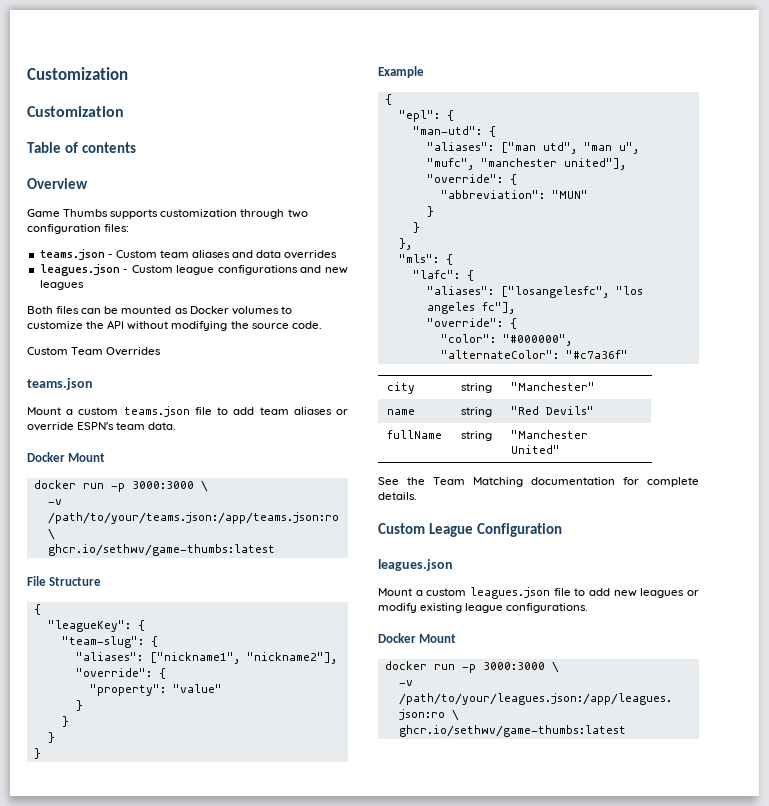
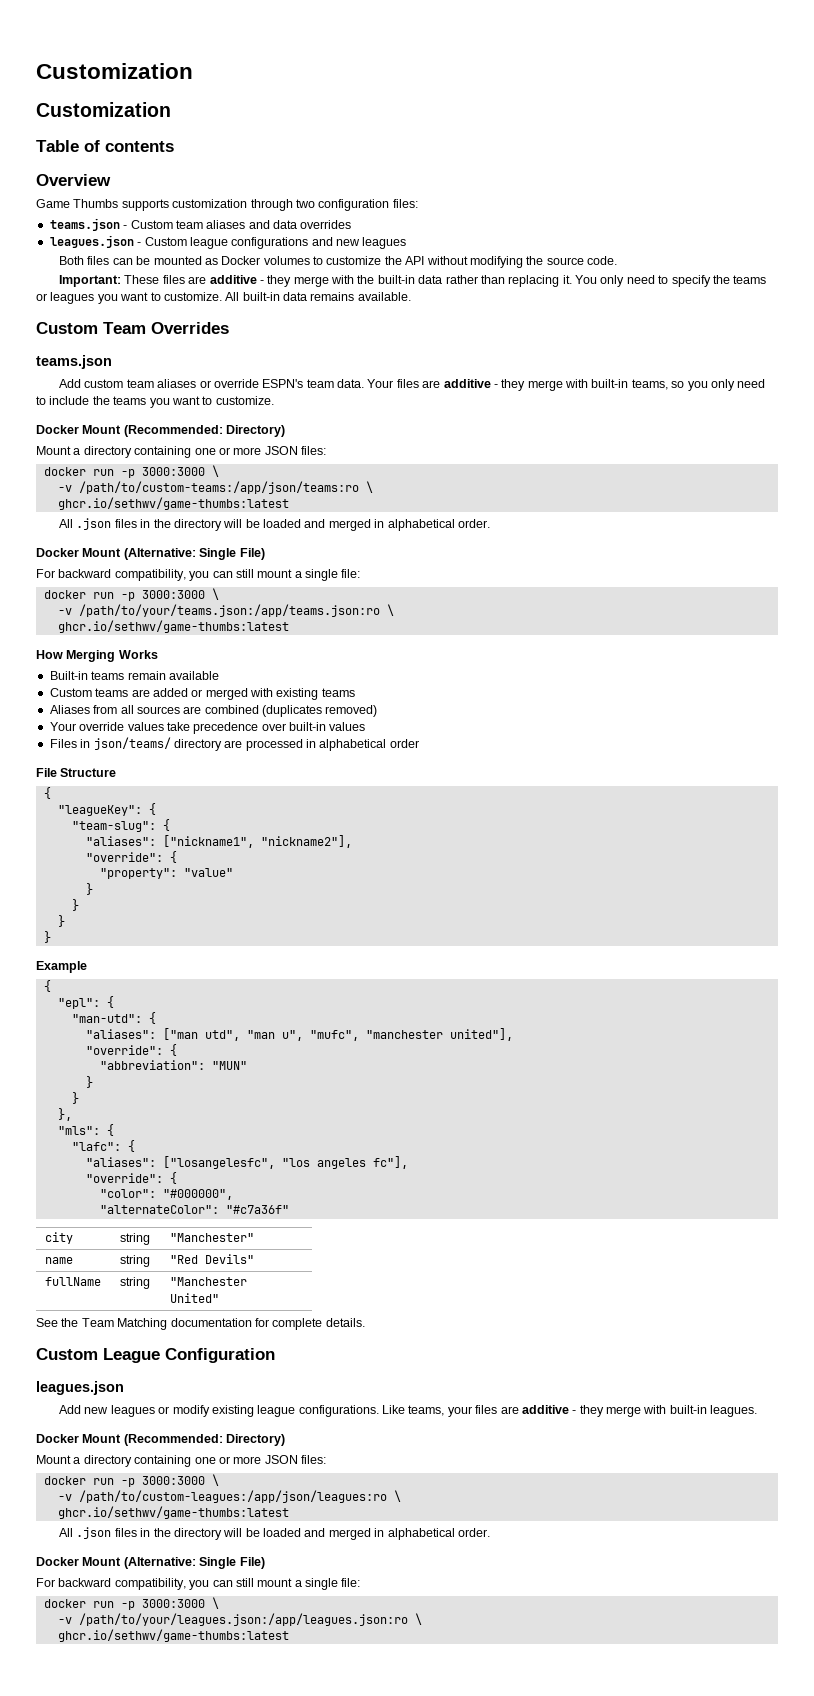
+ Important: These files are additive - they merge with the built-in data rather than replacing it. You only need to specify the teams or leagues you want to customize. All built-in data remains available.
  Custom Team Overrides
  teams.json
- Mount a custom teams.json file to add team aliases or override ESPN's team data.
- Docker Mount
+ Add custom team aliases or override ESPN's team data. Your files are additive - they merge with built-in teams, so you only need to include the teams you want to customize.
+ Docker Mount (Recommended: Directory)
+ Mount a directory containing one or more JSON files:
+ docker run -p 3000:3000 \
+ -v /path/to/custom-teams:/app/json/teams:ro \
+ ghcr.io/sethwv/game-thumbs:latest
+ All .json files in the directory will be loaded and merged in alphabetical order.
+ Docker Mount (Alternative: Single File)
+ For backward compatibility, you can still mount a single file:
+ How Merging Works
+ Built-in teams remain available
+ Custom teams are added or merged with existing teams
+ Aliases from all sources are combined (duplicates removed)
+ Your override values take precedence over built-in values
+ Files in json/teams/ directory are processed in alphabetical order
- Mount a custom leagues.json file to add new leagues or modify existing league configurations.
- Docker Mount
+ Add new leagues or modify existing league configurations. Like teams, your files are additive - they merge with built-in leagues.
+ Docker Mount (Recommended: Directory)
+ Mount a directory containing one or more JSON files:
+ docker run -p 3000:3000 \
+ -v /path/to/custom-leagues:/app/json/leagues:ro \
+ ghcr.io/sethwv/game-thumbs:latest
+ All .json files in the directory will be loaded and merged in alphabetical order.
+ Docker Mount (Alternative: Single File)
+ For backward compatibility, you can still mount a single file:

